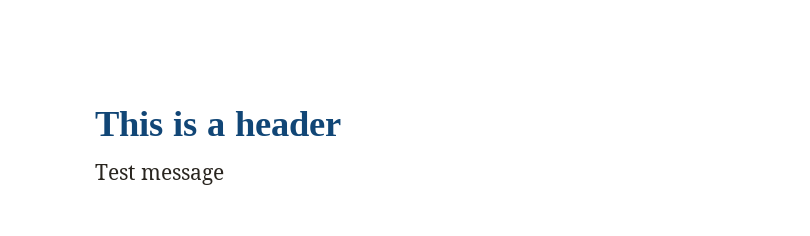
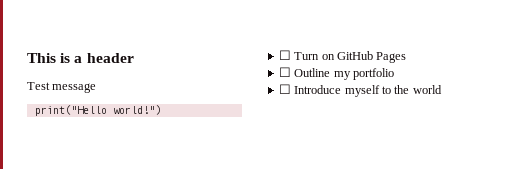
+ print("Hello world!")
+ ☐ Turn on GitHub Pages
+ ☐ Outline my portfolio
+ ☐ Introduce myself to the world

